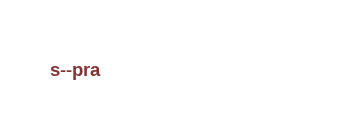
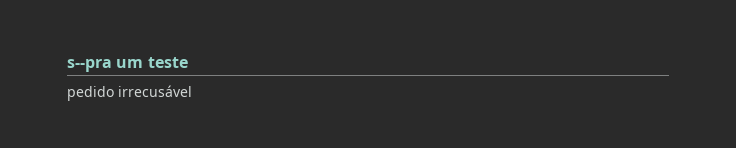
- s--pra
+ s--pra um teste
+ pedido irrecusável

